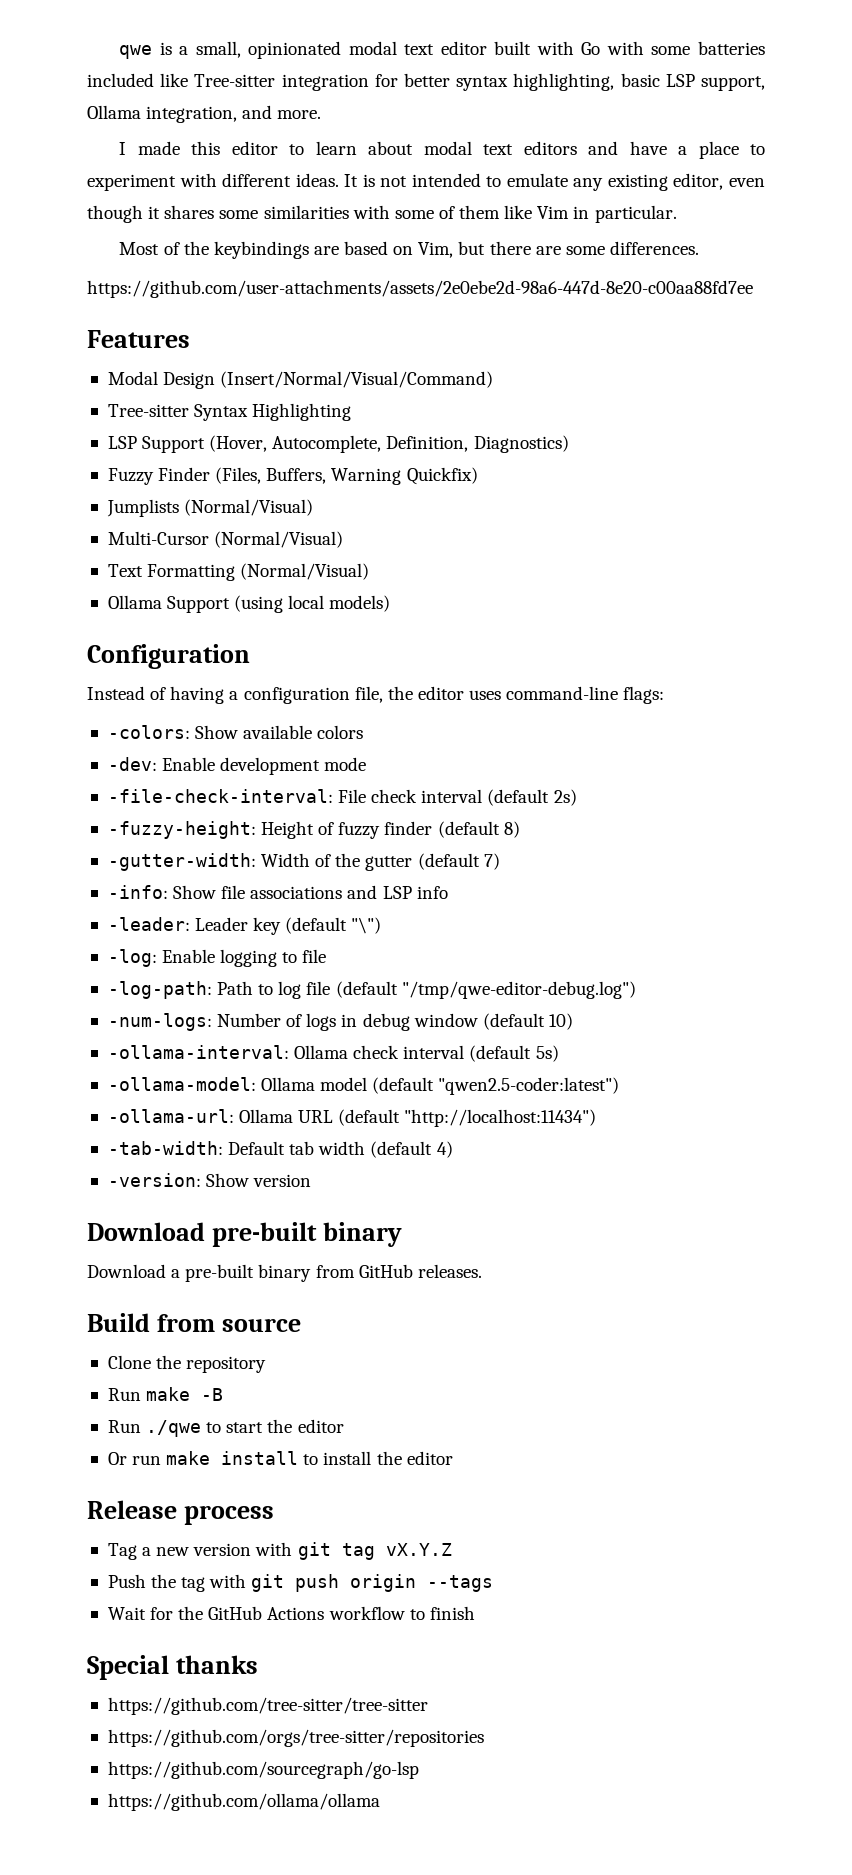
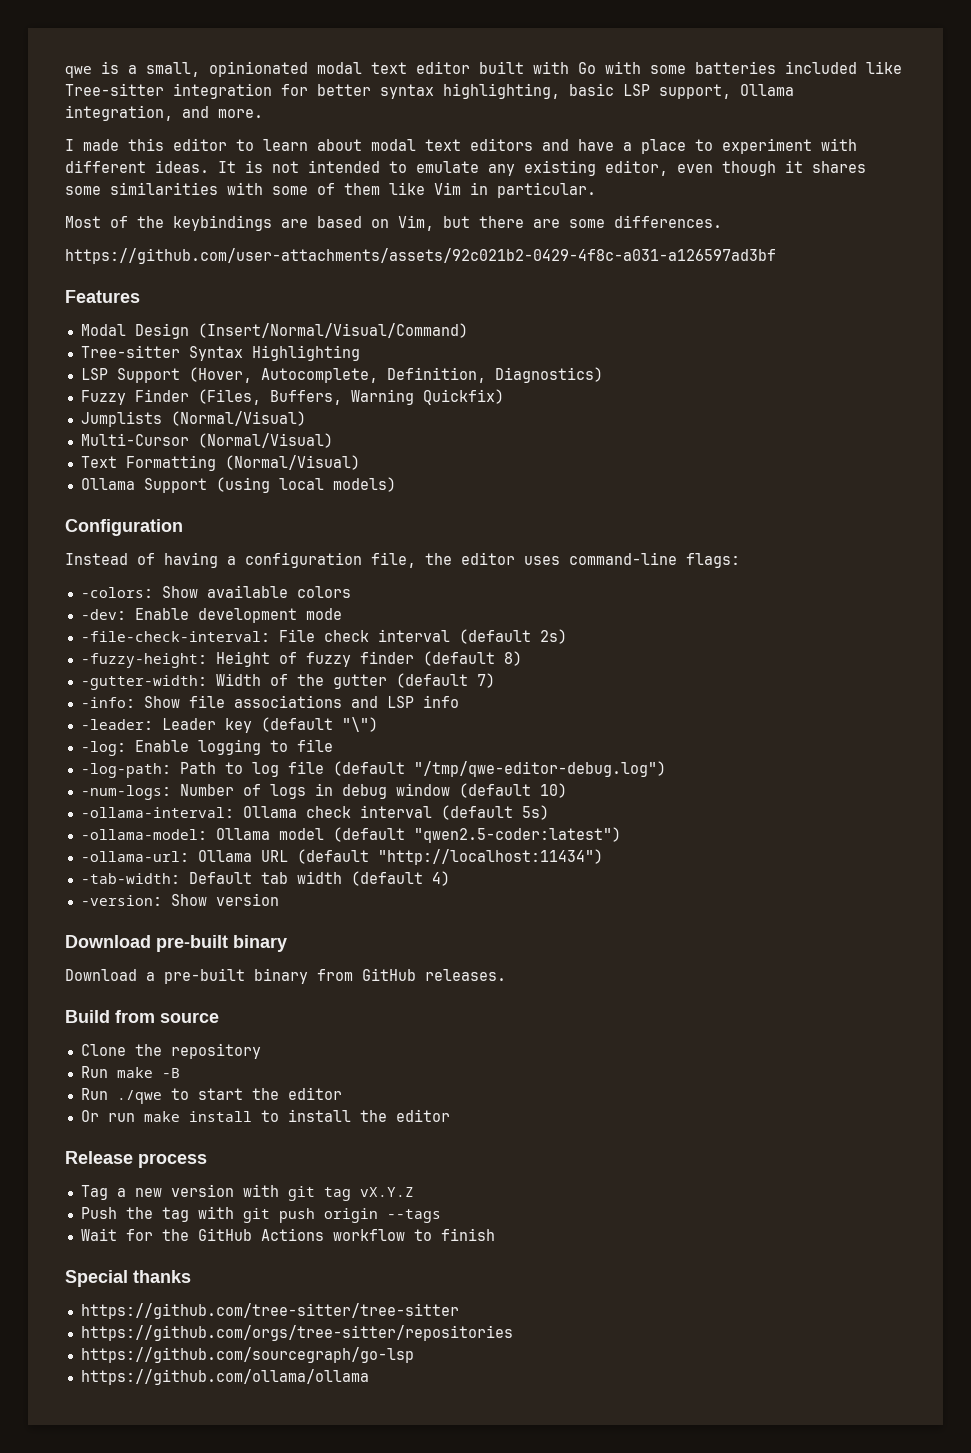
- https://github.com/user-attachments/assets/2e0ebe2d-98a6-447d-8e20-c00aa88fd7ee
+ https://github.com/user-attachments/assets/92c021b2-0429-4f8c-a031-a126597ad3bf

